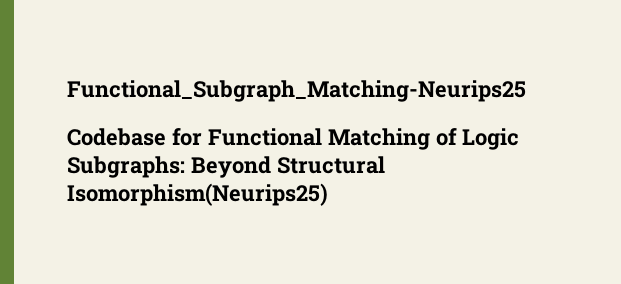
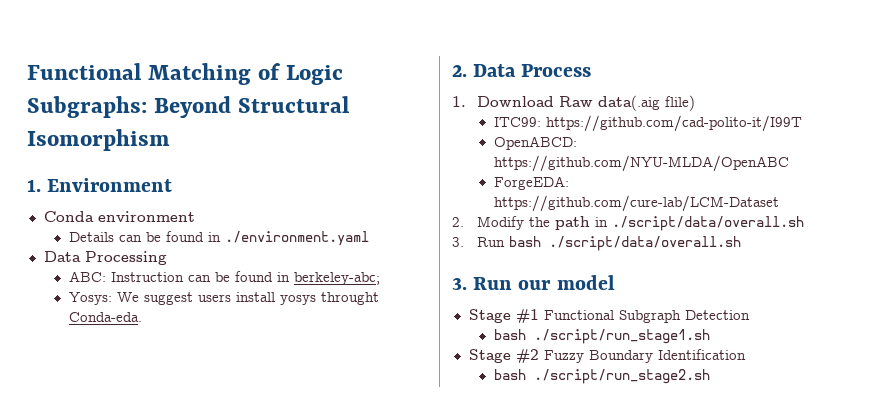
- Functional_Subgraph_Matching-Neurips25
- Codebase for Functional Matching of Logic Subgraphs: Beyond Structural Isomorphism(Neurips25)
+ Functional Matching of Logic Subgraphs: Beyond Structural Isomorphism
+ 1. Environment
+ Conda environment
+ Details can be found in ./environment.yaml
+ Data Processing
+ ABC: Instruction can be found in berkeley-abc;
+ Yosys: We suggest users install yosys throught Conda-eda.
+ 2. Data Process
+ 1. Download Raw data(.aig flile)
+ ITC99: https://github.com/cad-polito-it/I99T
+ OpenABCD: https://github.com/NYU-MLDA/OpenABC
+ ForgeEDA: https://github.com/cure-lab/LCM-Dataset
+ 2. Modify the path in ./script/data/overall.sh
+ 3. Run bash ./script/data/overall.sh
+ 3. Run our model
+ Stage #1 Functional Subgraph Detection
+ bash ./script/run_stage1.sh
+ Stage #2 Fuzzy Boundary Identification
+ bash ./script/run_stage2.sh

